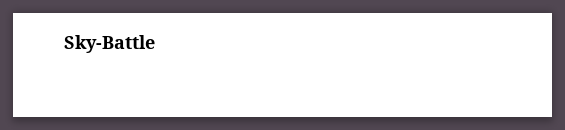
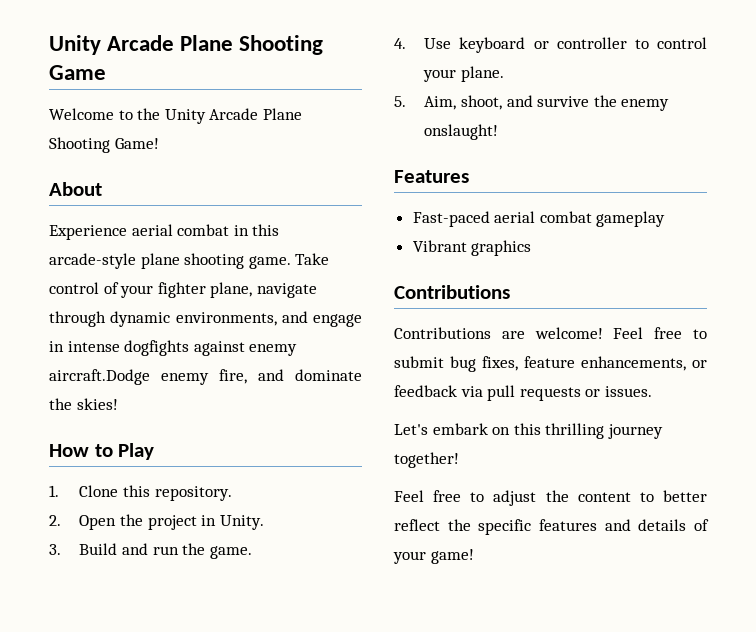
- Sky-Battle
+ Unity Arcade Plane Shooting Game
+ Welcome to the Unity Arcade Plane Shooting Game!
+ About
+ Experience aerial combat in this arcade-style plane shooting game. Take control of your fighter plane, navigate through dynamic environments, and engage in intense dogfights against enemy aircraft.Dodge enemy fire, and dominate the skies!
+ How to Play
+ 1. Clone this repository.
+ 2. Open the project in Unity.
+ 3. Build and run the game.
+ 4. Use keyboard or controller to control your plane.
+ 5. Aim, shoot, and survive the enemy onslaught!
+ Features
+ Fast-paced aerial combat gameplay
+ Vibrant graphics
+ Contributions
+ Contributions are welcome! Feel free to submit bug fixes, feature enhancements, or feedback via pull requests or issues.
+ Let's embark on this thrilling journey together!
+ Feel free to adjust the content to better reflect the specific features and details of your game!

